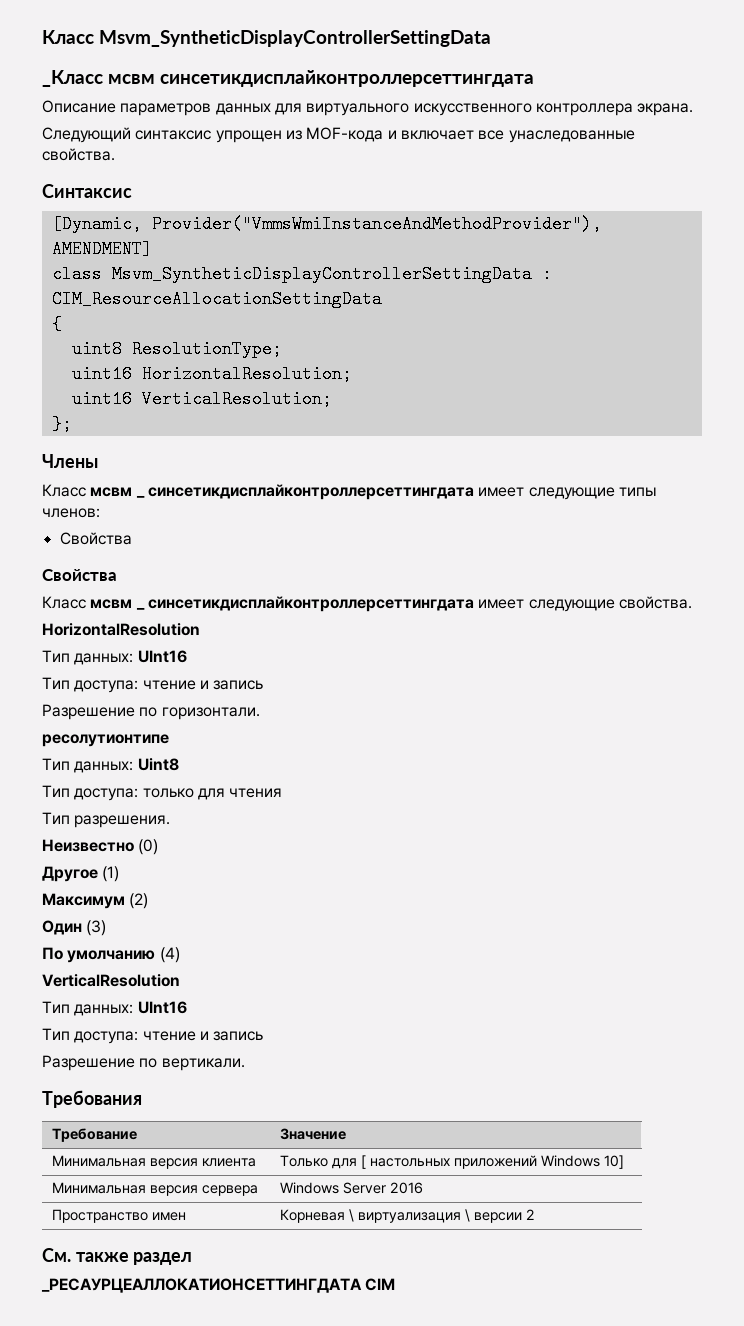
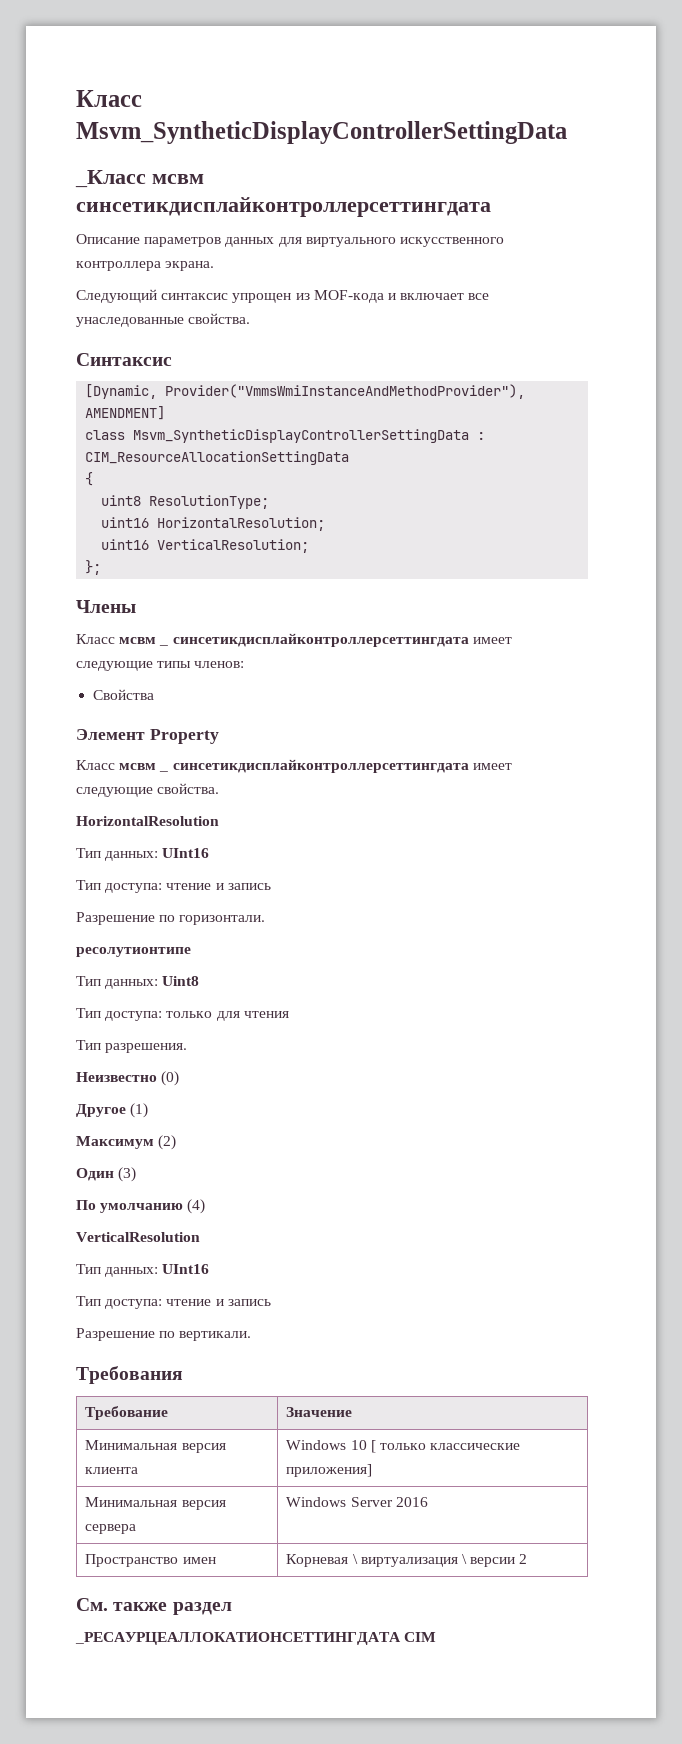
  Класс мсвм _ синсетикдисплайконтроллерсеттингдата имеет следующие типы членов:
  Свойства
- Свойства
+ Элемент Property
- Минимальная версия клиента | Только для [ настольных приложений Windows 10]
+ Минимальная версия клиента | Windows 10 [ только классические приложения]

